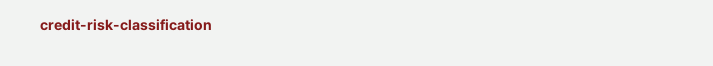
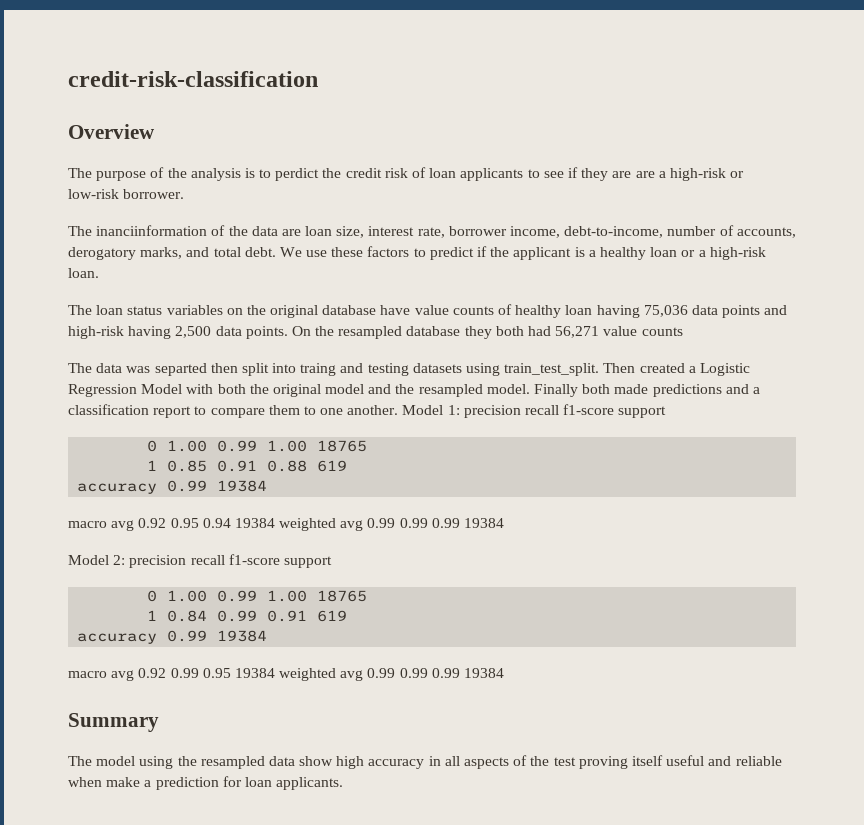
+ Overview
+ The purpose of the analysis is to perdict the credit risk of loan applicants to see if they are are a high-risk or low-risk borrower.
+ The inanciinformation of the data are loan size, interest rate, borrower income, debt-to-income, number of accounts, derogatory marks, and total debt. We use these factors to predict if the applicant is a healthy loan or a high-risk loan.
+ The loan status variables on the original database have value counts of healthy loan having 75,036 data points and high-risk having 2,500 data points. On the resampled database they both had 56,271 value counts
+ The data was separted then split into traing and testing datasets using train_test_split. Then created a Logistic Regression Model with both the original model and the resampled model. Finally both made predictions and a classification report to compare them to one another. Model 1: precision recall f1-score support
+ 0 1.00 0.99 1.00 18765
+ 1 0.85 0.91 0.88 619
+ accuracy 0.99 19384
+ macro avg 0.92 0.95 0.94 19384 weighted avg 0.99 0.99 0.99 19384
+ Model 2: precision recall f1-score support
+ 0 1.00 0.99 1.00 18765
+ 1 0.84 0.99 0.91 619
+ accuracy 0.99 19384
+ macro avg 0.92 0.99 0.95 19384 weighted avg 0.99 0.99 0.99 19384
+ Summary
+ The model using the resampled data show high accuracy in all aspects of the test proving itself useful and reliable when make a prediction for loan applicants.

